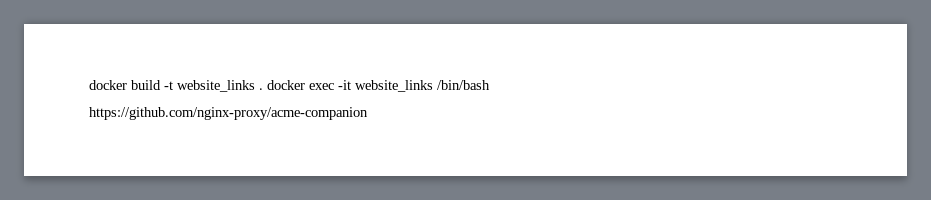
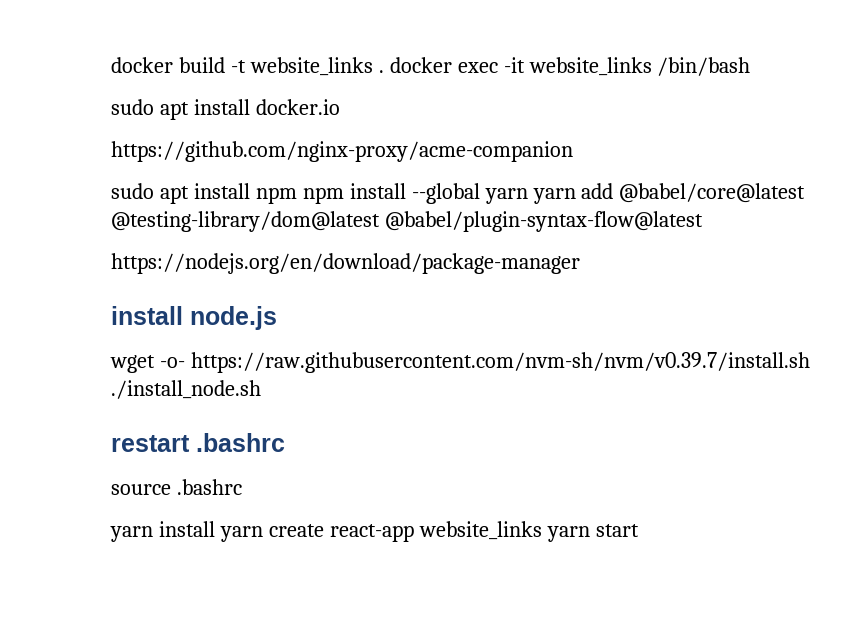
+ sudo apt install docker.io
  https://github.com/nginx-proxy/acme-companion
+ sudo apt install npm npm install --global yarn yarn add @babel/core@latest @testing-library/dom@latest @babel/plugin-syntax-flow@latest
+ https://nodejs.org/en/download/package-manager
+ install node.js
+ wget -o- https://raw.githubusercontent.com/nvm-sh/nvm/v0.39.7/install.sh ./install_node.sh
+ restart .bashrc
+ source .bashrc
+ yarn install yarn create react-app website_links yarn start

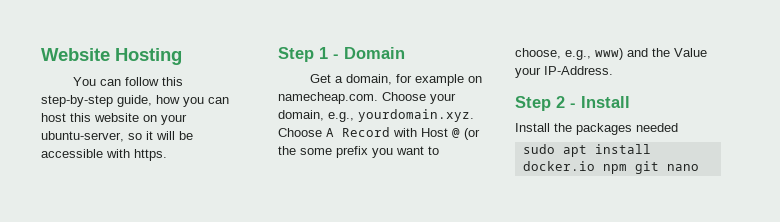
- docker build -t website_links . docker exec -it website_links /bin/bash
- sudo apt install docker.io
- https://github.com/nginx-proxy/acme-companion
- sudo apt install npm npm install --global yarn yarn add @babel/core@latest @testing-library/dom@latest @babel/plugin-syntax-flow@latest
- https://nodejs.org/en/download/package-manager
- install node.js
- wget -o- https://raw.githubusercontent.com/nvm-sh/nvm/v0.39.7/install.sh ./install_node.sh
- restart .bashrc
- source .bashrc
- yarn install yarn create react-app website_links yarn start
+ Website Hosting
+ You can follow this step-by-step guide, how you can host this website on your ubuntu-server, so it will be accessible with https.
+ Step 1 - Domain
+ Get a domain, for example on namecheap.com. Choose your domain, e.g., yourdomain.xyz. Choose A Record with Host @ (or the some prefix you want to choose, e.g., www) and the Value your IP-Address.
+ Step 2 - Install
+ Install the packages needed
+ sudo apt install docker.io npm git nano

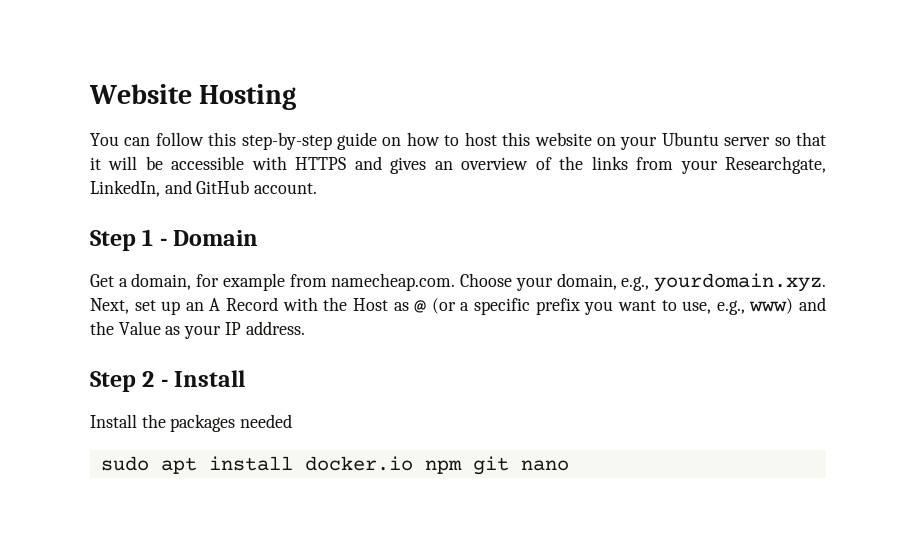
- You can follow this step-by-step guide, how you can host this website on your ubuntu-server, so it will be accessible with https.
+ You can follow this step-by-step guide on how to host this website on your Ubuntu server so that it will be accessible with HTTPS and gives an overview of the links from your Researchgate, LinkedIn, and GitHub account.
- Get a domain, for example on namecheap.com. Choose your domain, e.g., yourdomain.xyz. Choose A Record with Host @ (or the some prefix you want to choose, e.g., www) and the Value your IP-Address.
+ Get a domain, for example from namecheap.com. Choose your domain, e.g., yourdomain.xyz. Next, set up an A Record with the Host as @ (or a specific prefix you want to use, e.g., www) and the Value as your IP address.

